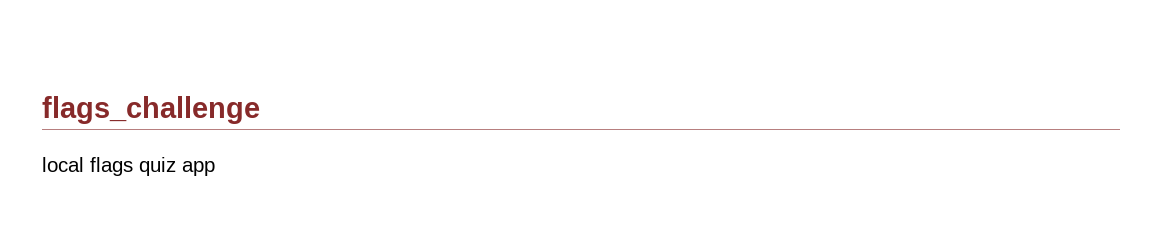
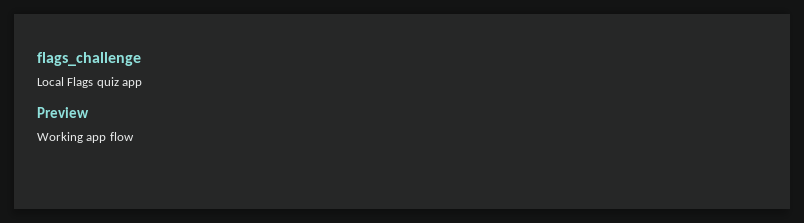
- local flags quiz app
+ Local Flags quiz app
+ Preview
+ Working app flow

